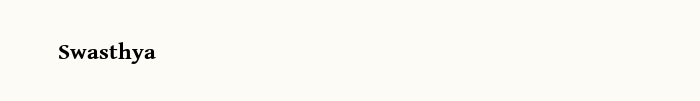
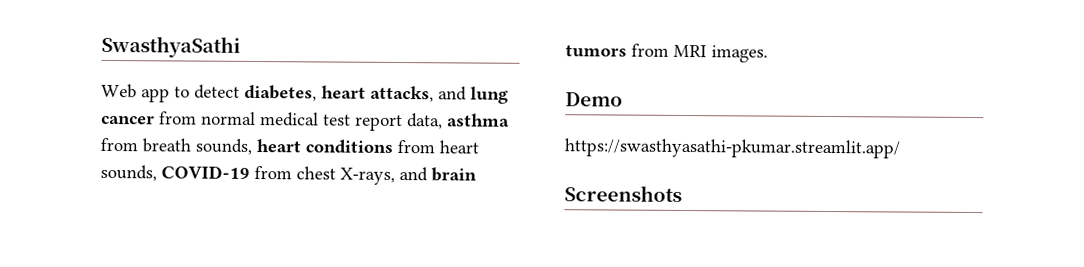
- Swasthya
+ SwasthyaSathi
+ Web app to detect diabetes, heart attacks, and lung cancer from normal medical test report data, asthma from breath sounds, heart conditions from heart sounds, COVID-19 from chest X-rays, and brain tumors from MRI images.
+ Demo
+ https://swasthyasathi-pkumar.streamlit.app/
+ Screenshots

